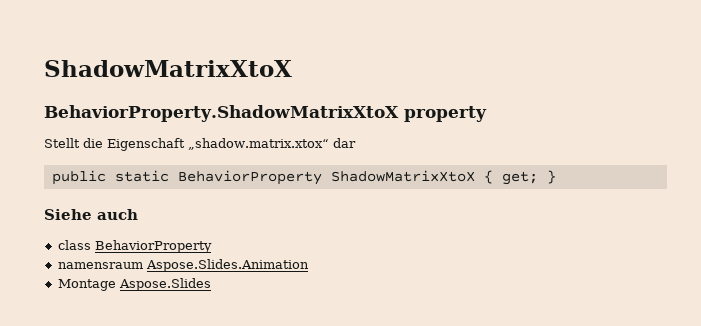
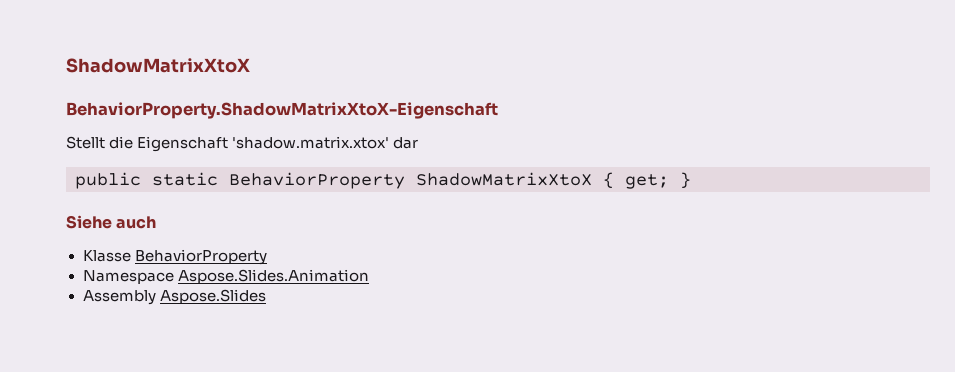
- BehaviorProperty.ShadowMatrixXtoX property
+ BehaviorProperty.ShadowMatrixXtoX-Eigenschaft
- Stellt die Eigenschaft „shadow.matrix.xtox“ dar
+ Stellt die Eigenschaft 'shadow.matrix.xtox' dar
- class BehaviorProperty
+ Klasse BehaviorProperty
- namensraum Aspose.Slides.Animation
+ Namespace Aspose.Slides.Animation
- Montage Aspose.Slides
+ Assembly Aspose.Slides

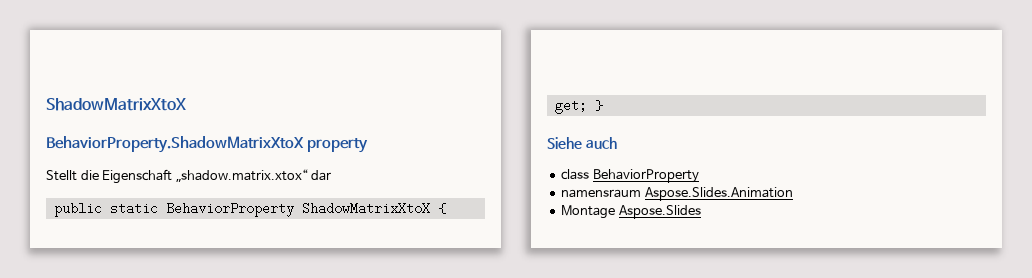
- BehaviorProperty.ShadowMatrixXtoX-Eigenschaft
+ BehaviorProperty.ShadowMatrixXtoX property
- Stellt die Eigenschaft 'shadow.matrix.xtox' dar
+ Stellt die Eigenschaft „shadow.matrix.xtox“ dar
- Klasse BehaviorProperty
+ class BehaviorProperty
- Namespace Aspose.Slides.Animation
+ namensraum Aspose.Slides.Animation
- Assembly Aspose.Slides
+ Montage Aspose.Slides

